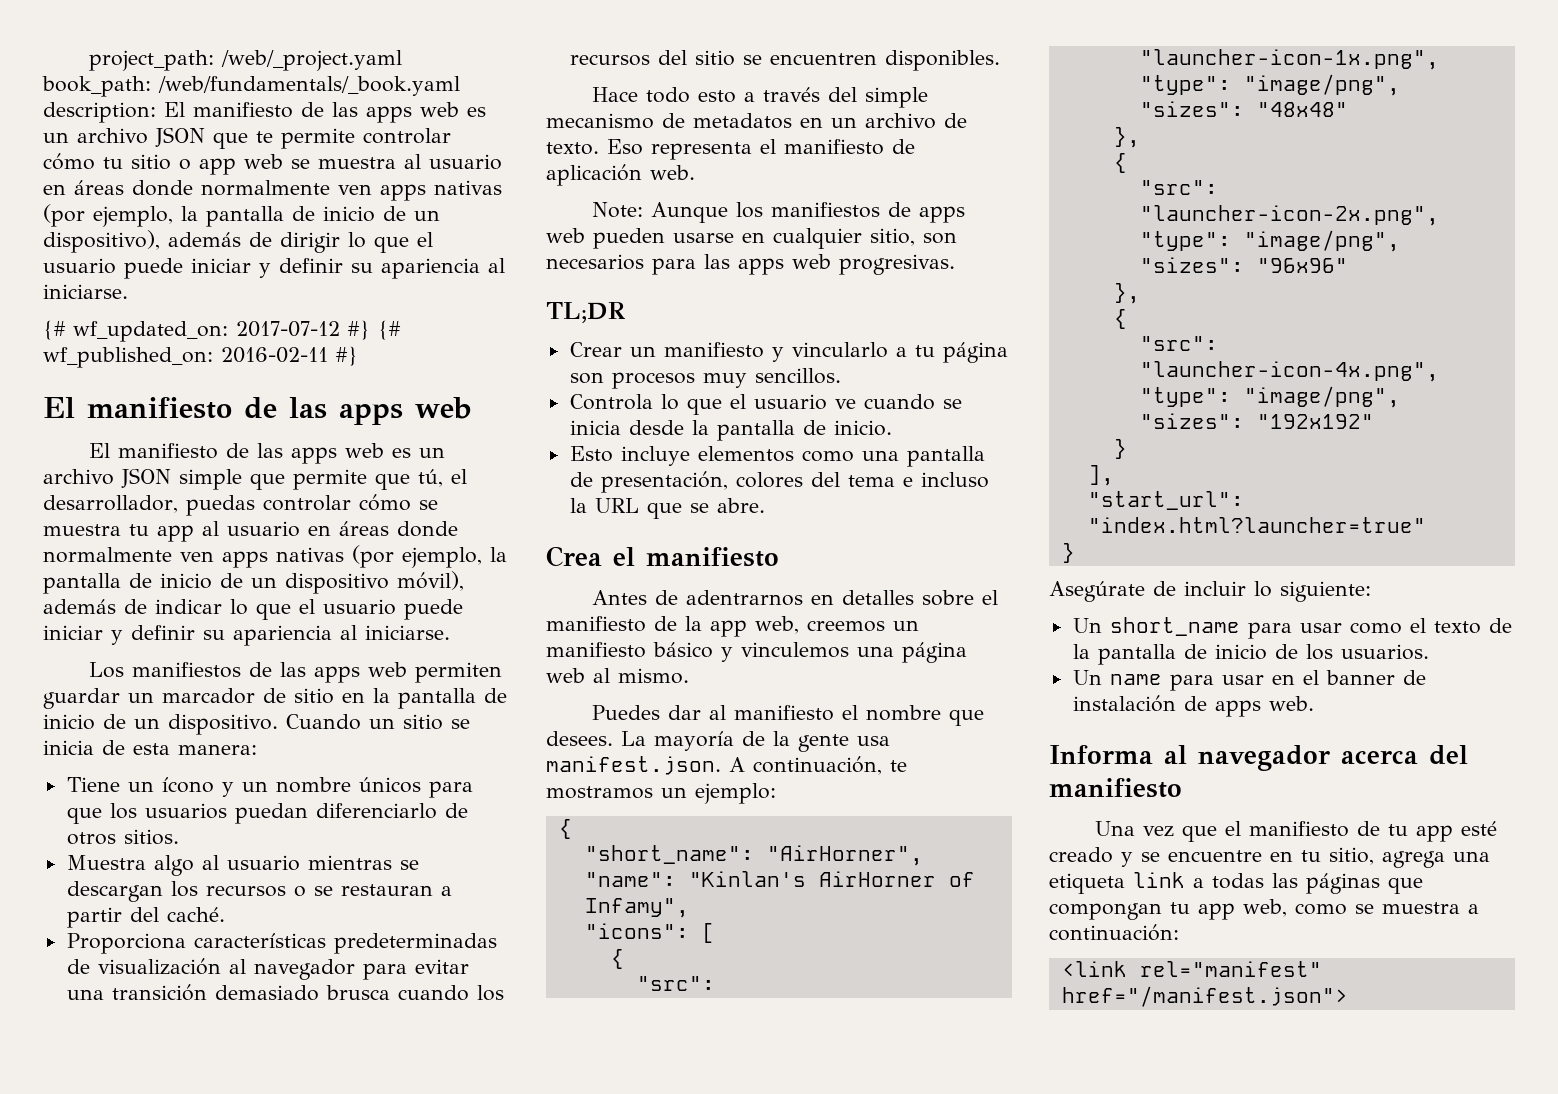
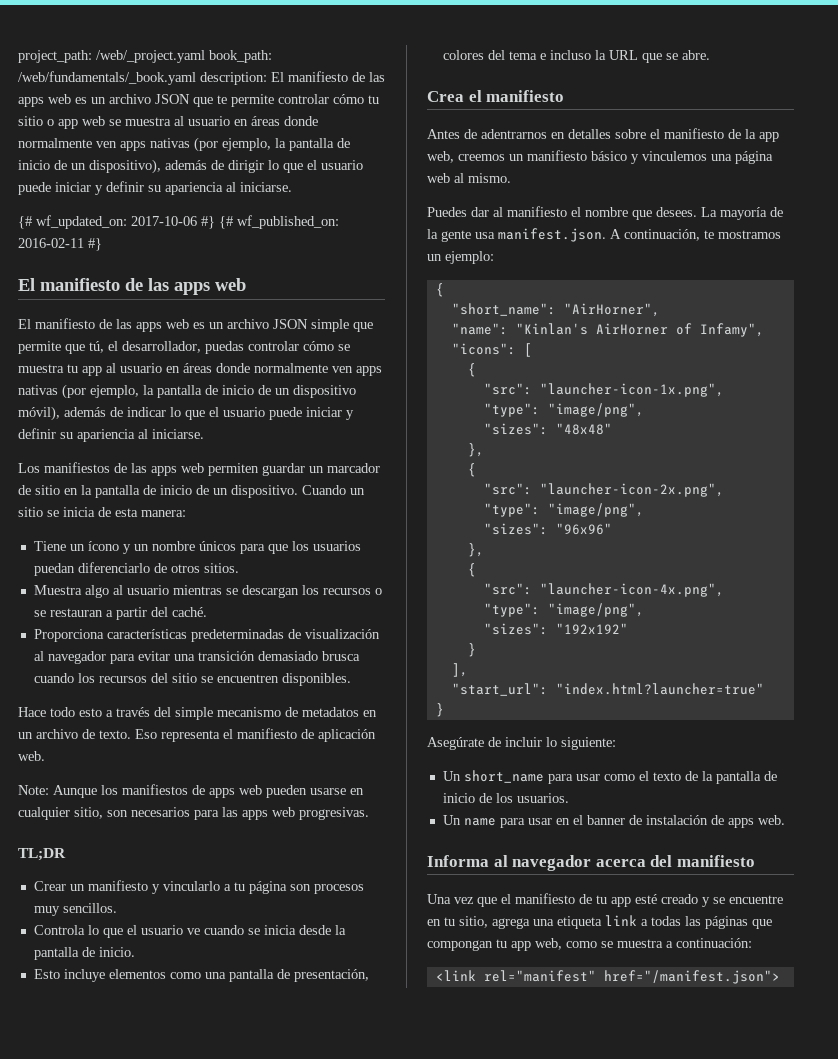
- {# wf_updated_on: 2017-07-12 #} {# wf_published_on: 2016-02-11 #}
+ {# wf_updated_on: 2017-10-06 #} {# wf_published_on: 2016-02-11 #}

